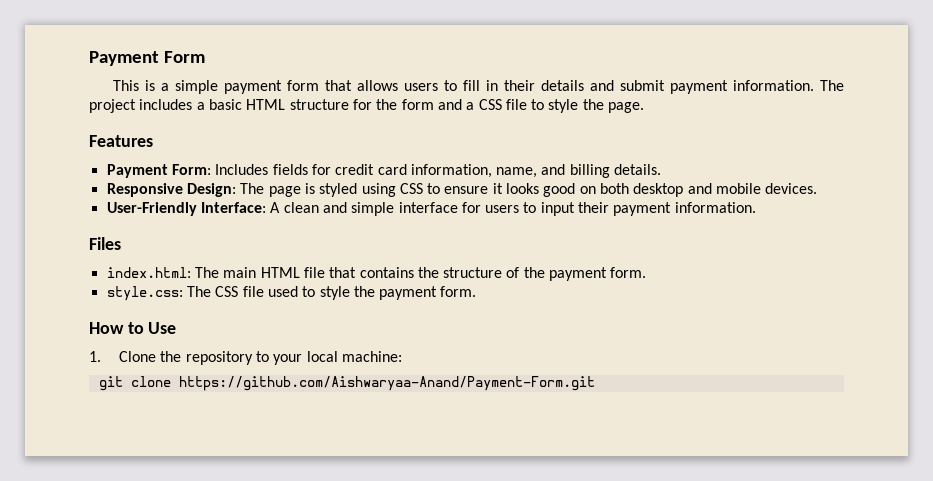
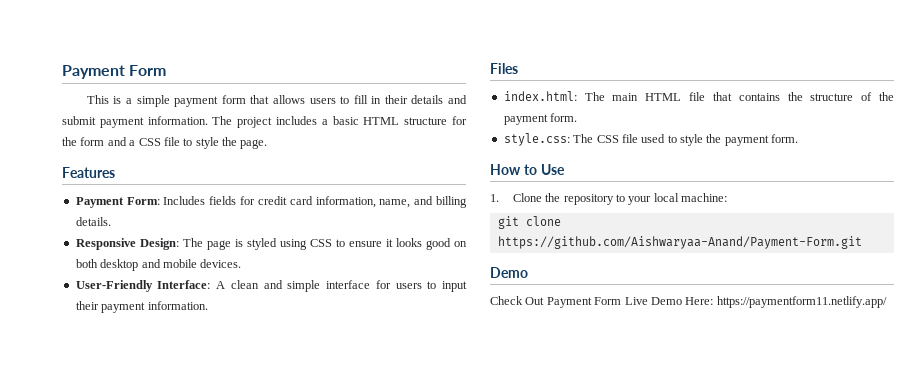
  git clone https://github.com/Aishwaryaa-Anand/Payment-Form.git
+ Demo
+ Check Out Payment Form Live Demo Here: https://paymentform11.netlify.app/

